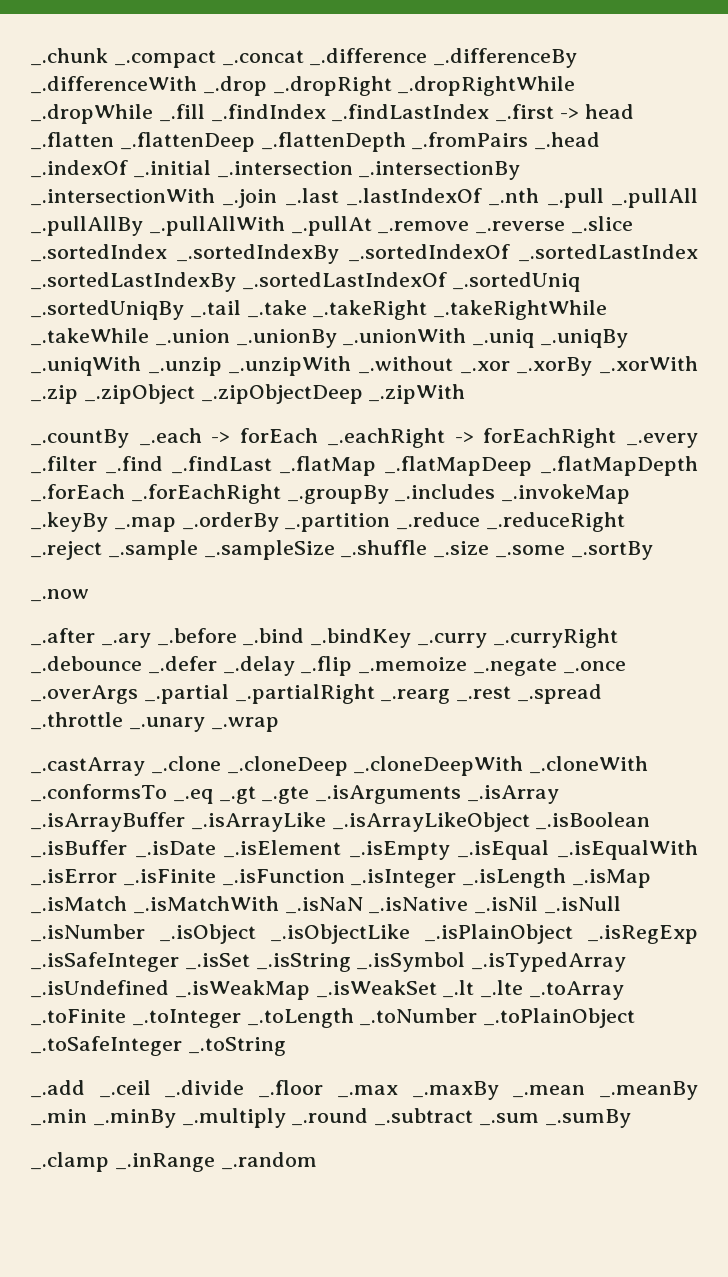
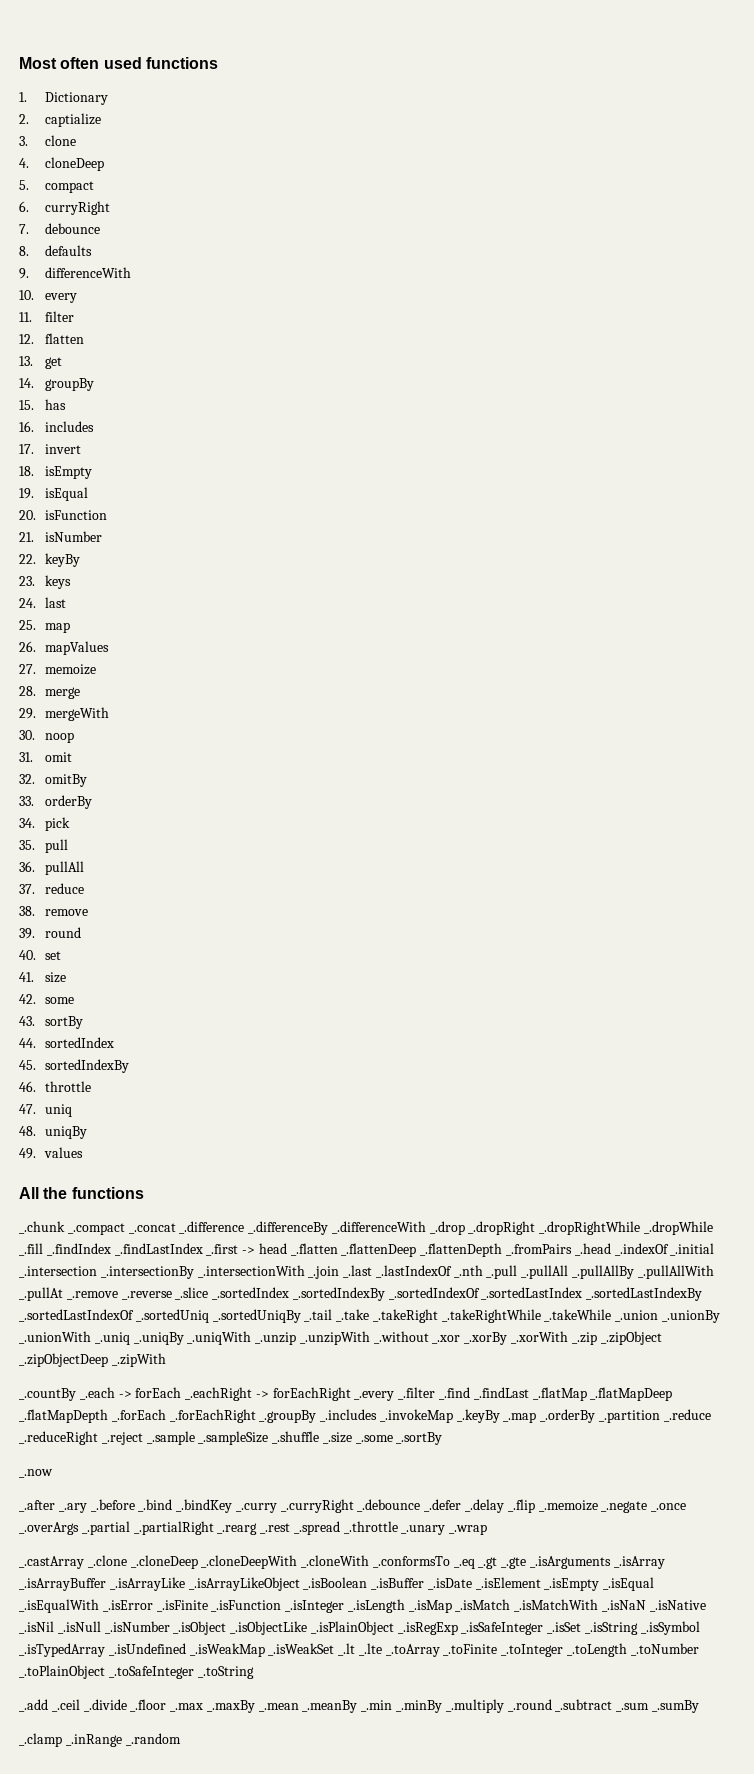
+ Most often used functions
+ 1. Dictionary
+ 2. captialize
+ 3. clone
+ 4. cloneDeep
+ 5. compact
+ 6. curryRight
+ 7. debounce
+ 8. defaults
+ 9. differenceWith
+ 10. every
+ 11. filter
+ 12. flatten
+ 13. get
+ 14. groupBy
+ 15. has
+ 16. includes
+ 17. invert
+ 18. isEmpty
+ 19. isEqual
+ 20. isFunction
+ 21. isNumber
+ 22. keyBy
+ 23. keys
+ 24. last
+ 25. map
+ 26. mapValues
+ 27. memoize
+ 28. merge
+ 29. mergeWith
+ 30. noop
+ 31. omit
+ 32. omitBy
+ 33. orderBy
+ 34. pick
+ 35. pull
+ 36. pullAll
+ 37. reduce
+ 38. remove
+ 39. round
+ 40. set
+ 41. size
+ 42. some
+ 43. sortBy
+ 44. sortedIndex
+ 45. sortedIndexBy
+ 46. throttle
+ 47. uniq
+ 48. uniqBy
+ 49. values
+ All the functions

